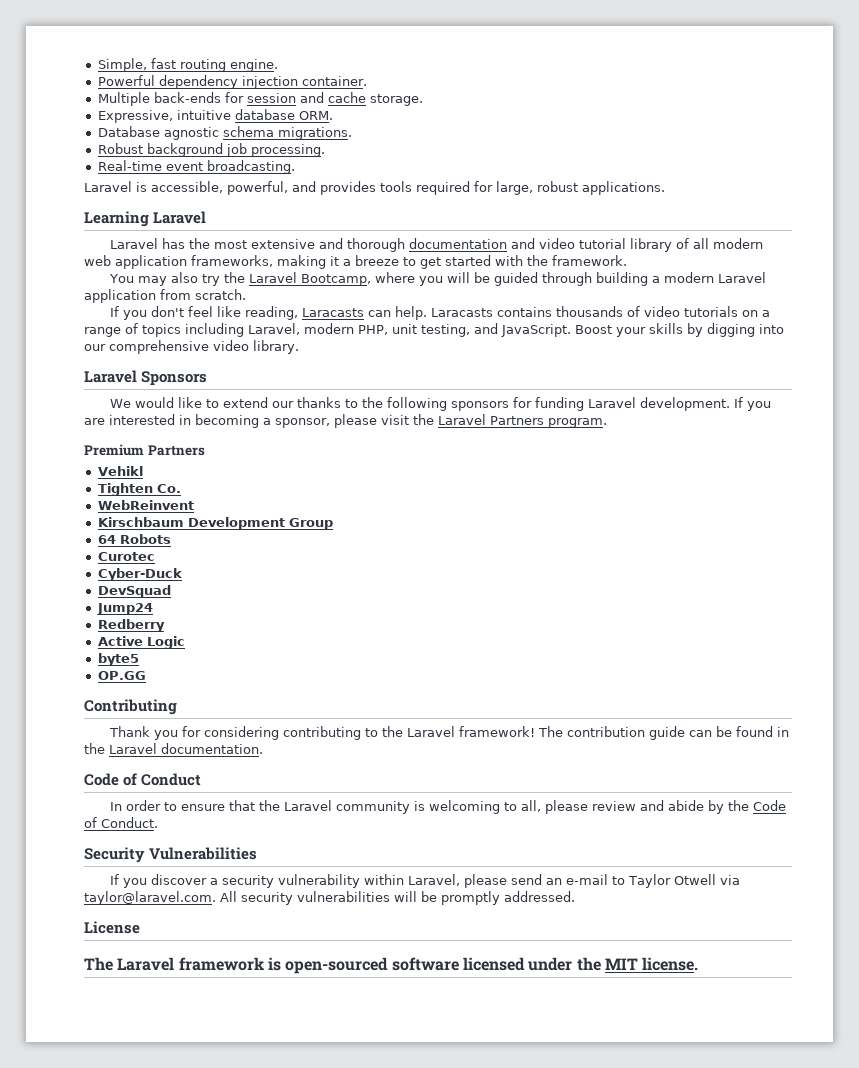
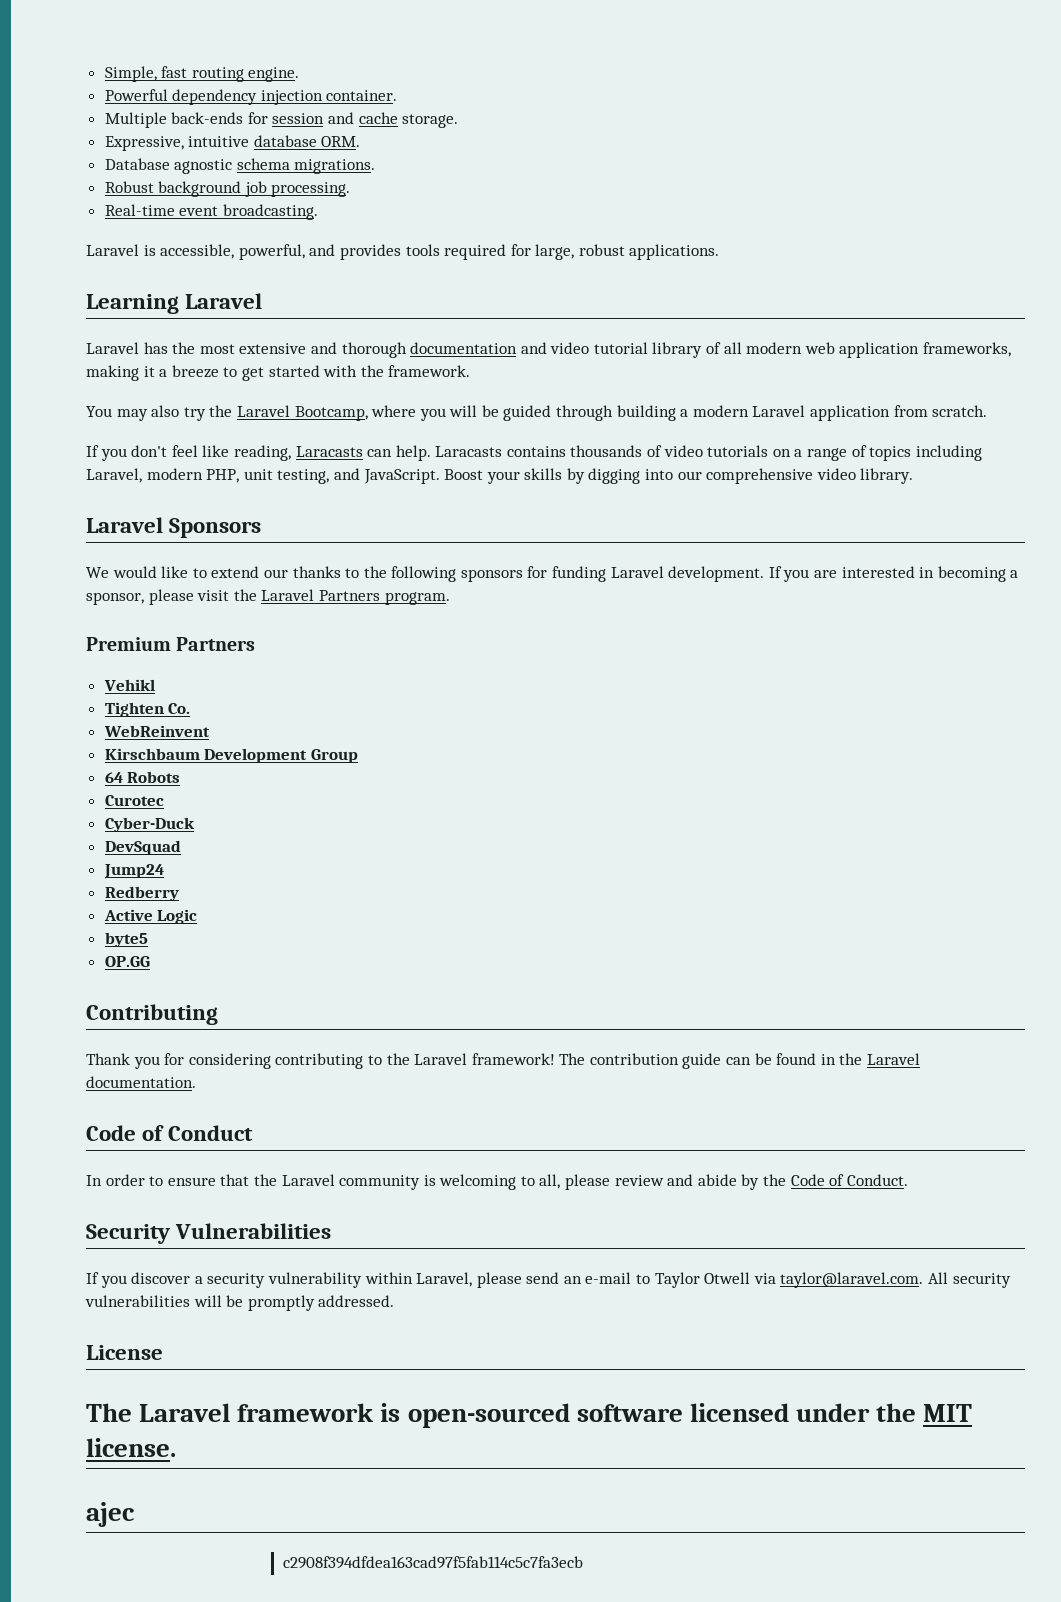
+ ajec
+ c2908f394dfdea163cad97f5fab114c5c7fa3ecb

